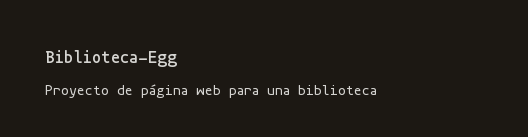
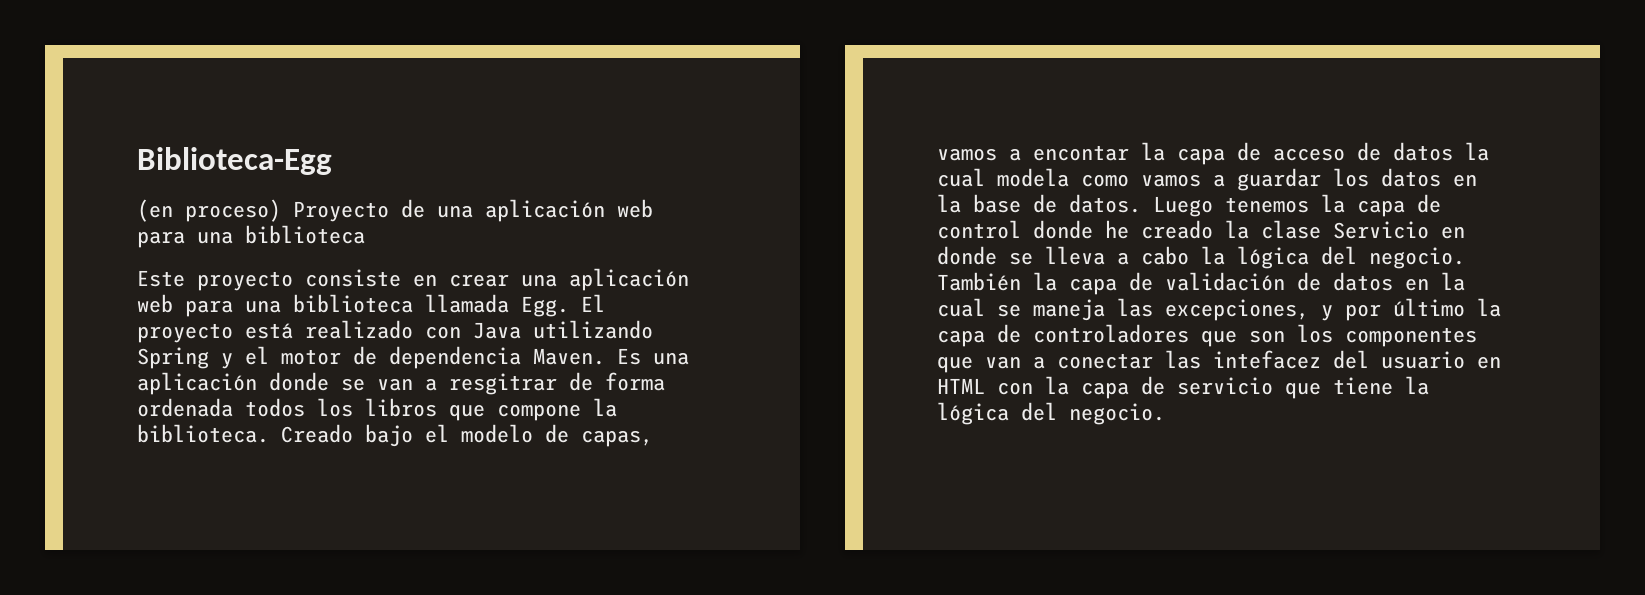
- Proyecto de página web para una biblioteca
+ (en proceso) Proyecto de una aplicación web para una biblioteca
+ Este proyecto consiste en crear una aplicación web para una biblioteca llamada Egg. El proyecto está realizado con Java utilizando Spring y el motor de dependencia Maven. Es una aplicación donde se van a resgitrar de forma ordenada todos los libros que compone la biblioteca. Creado bajo el modelo de capas, vamos a encontar la capa de acceso de datos la cual modela como vamos a guardar los datos en la base de datos. Luego tenemos la capa de control donde he creado la clase Servicio en donde se lleva a cabo la lógica del negocio. También la capa de validación de datos en la cual se maneja las excepciones, y por último la capa de controladores que son los componentes que van a conectar las intefacez del usuario en HTML con la capa de servicio que tiene la lógica del negocio.

